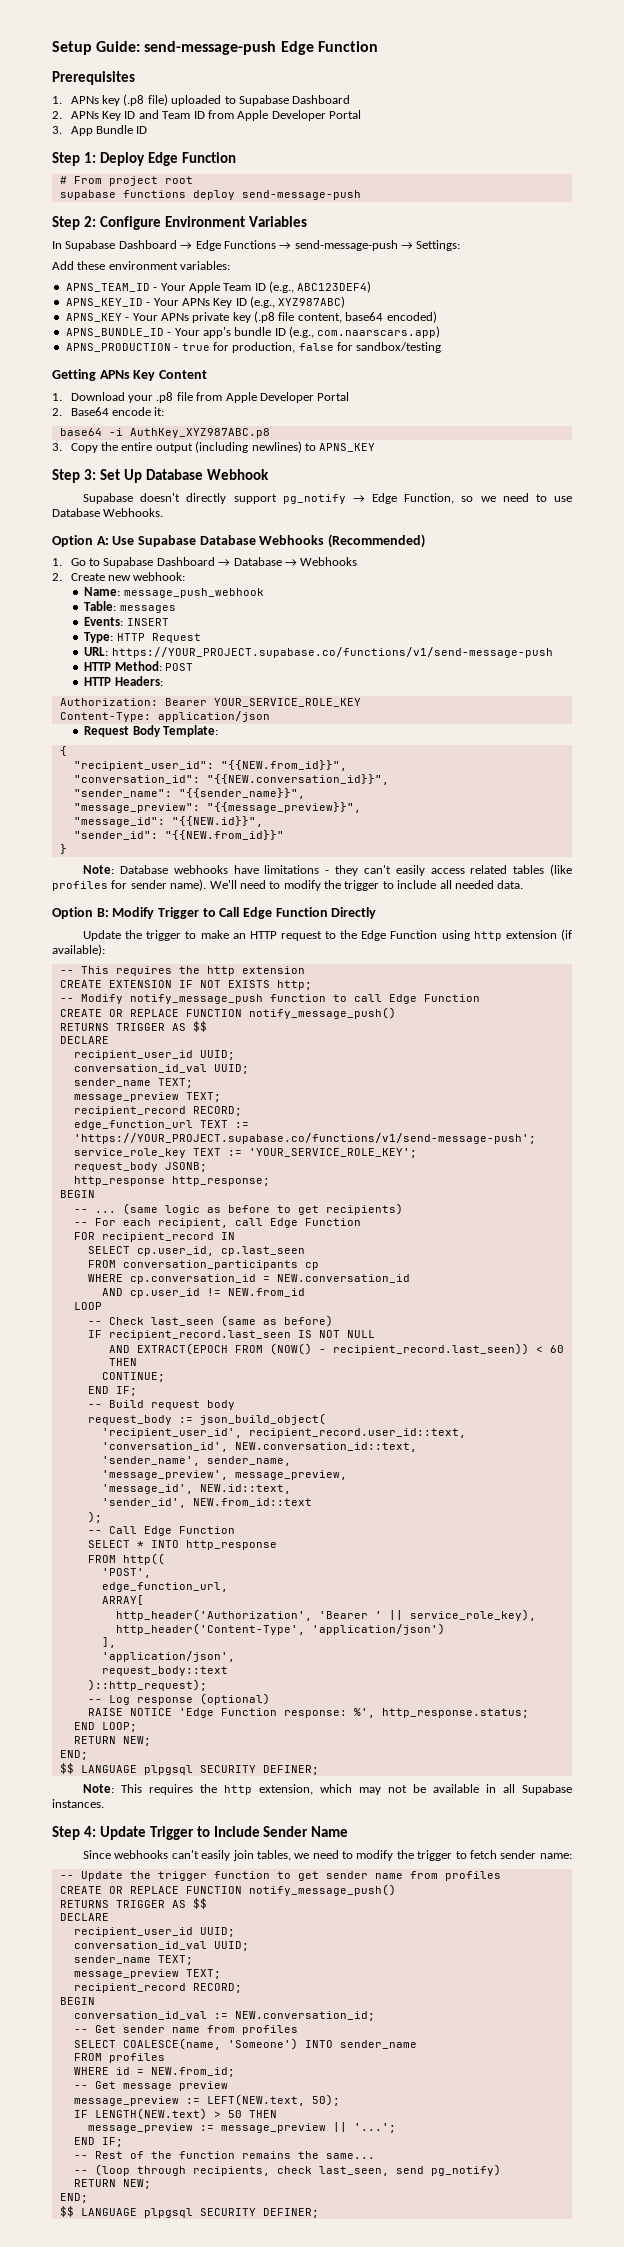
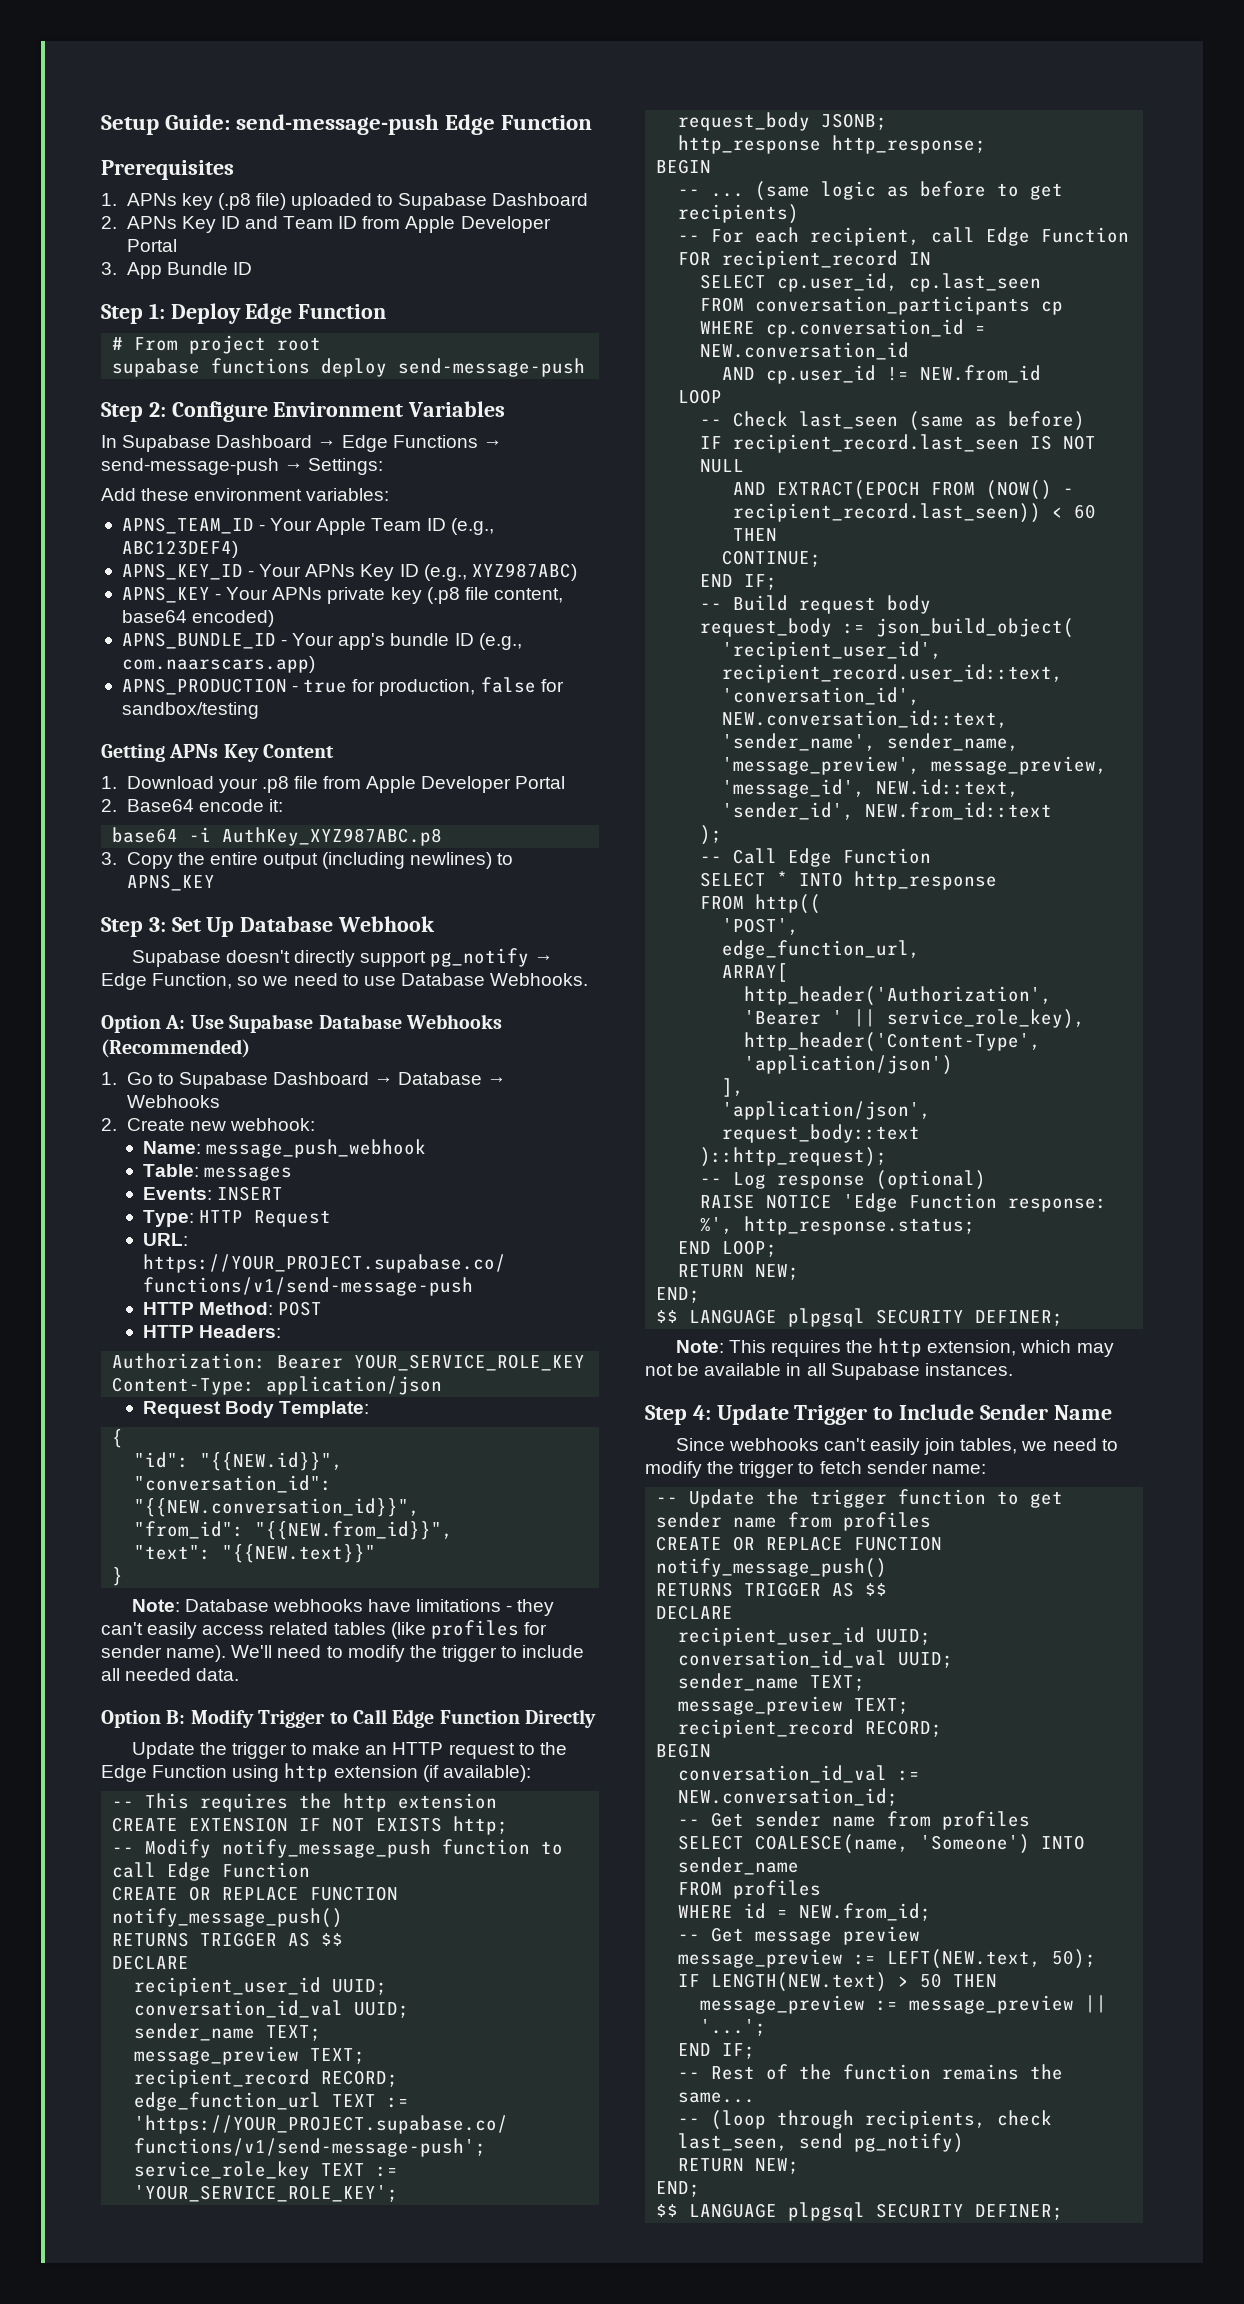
- "recipient_user_id": "{{NEW.from_id}}",
+ "id": "{{NEW.id}}",
- "sender_name": "{{sender_name}}",
- "message_preview": "{{message_preview}}",
- "message_id": "{{NEW.id}}",
- "sender_id": "{{NEW.from_id}}"
+ "from_id": "{{NEW.from_id}}",
+ "text": "{{NEW.text}}"

